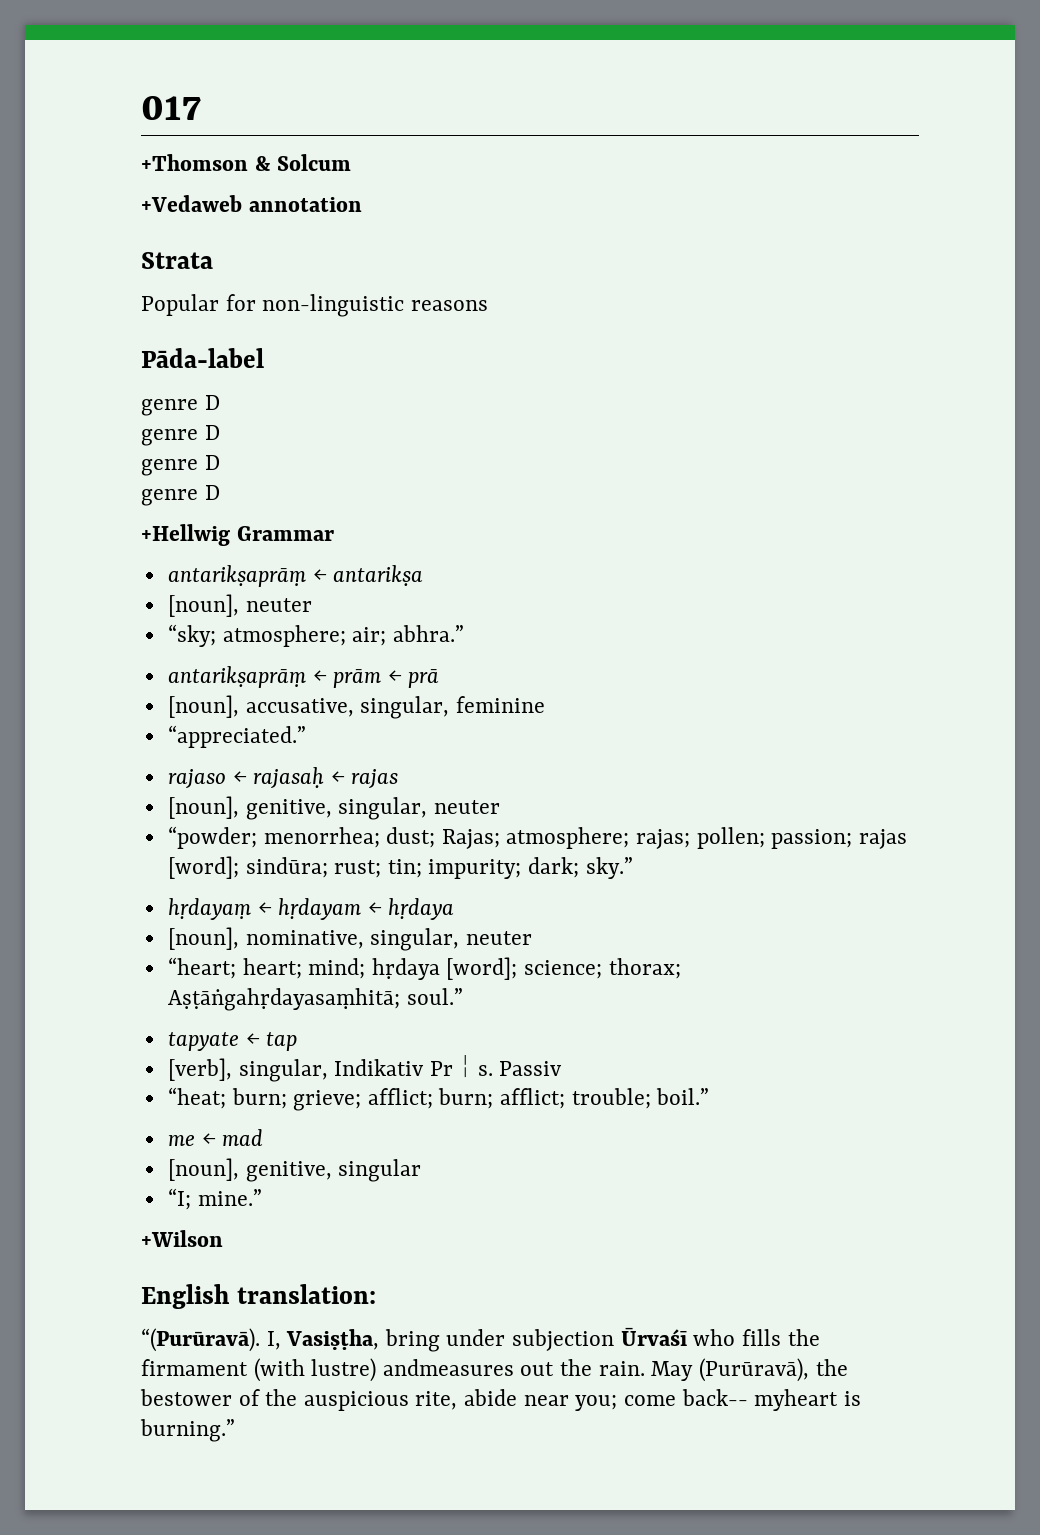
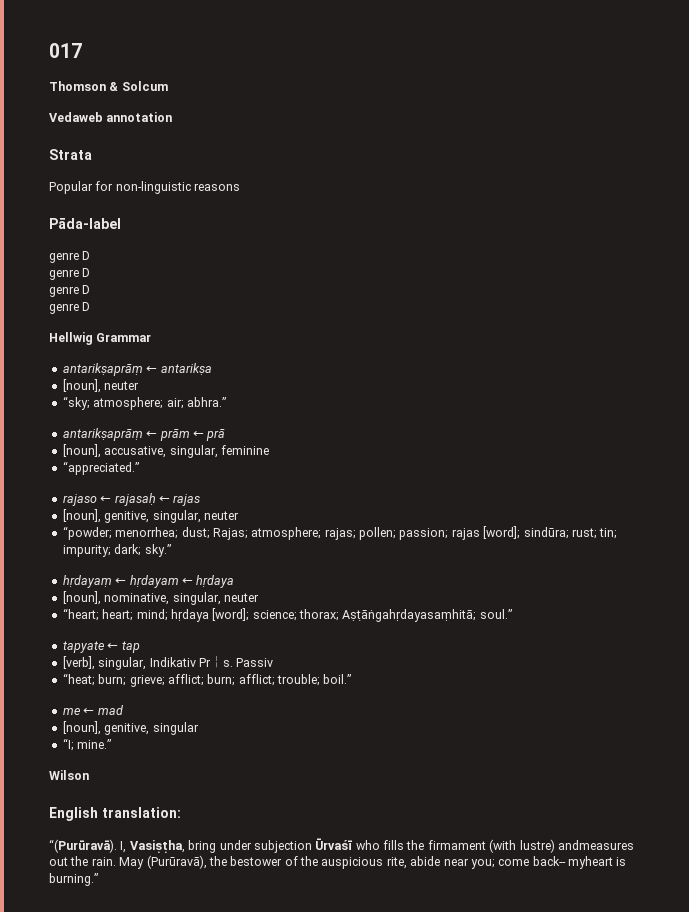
- +Thomson & Solcum
+ Thomson & Solcum
- +Vedaweb annotation
+ Vedaweb annotation
- +Hellwig Grammar
+ Hellwig Grammar
- +Wilson
+ Wilson

